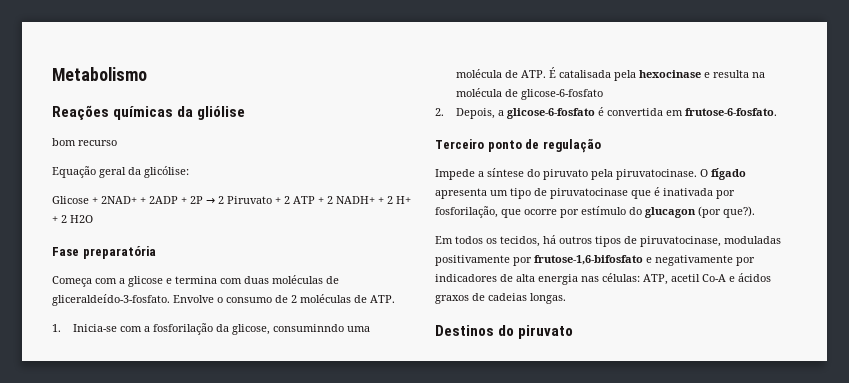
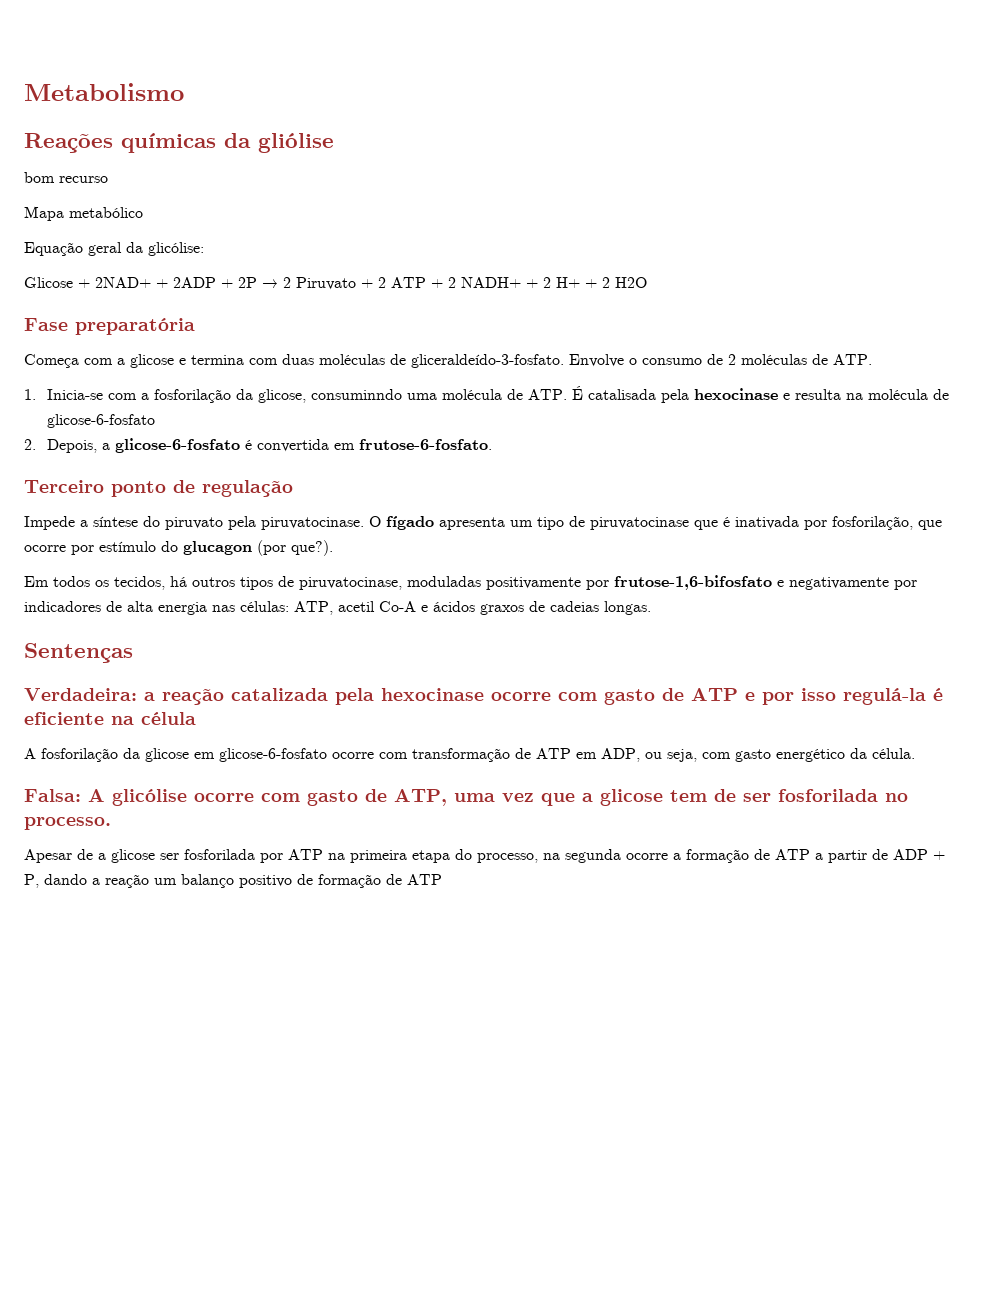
+ Mapa metabólico
- Destinos do piruvato
+ Sentenças
+ Verdadeira: a reação catalizada pela hexocinase ocorre com gasto de ATP e por isso regulá-la é eficiente na célula
+ A fosforilação da glicose em glicose-6-fosfato ocorre com transformação de ATP em ADP, ou seja, com gasto energético da célula.
+ Falsa: A glicólise ocorre com gasto de ATP, uma vez que a glicose tem de ser fosforilada no processo.
+ Apesar de a glicose ser fosforilada por ATP na primeira etapa do processo, na segunda ocorre a formação de ATP a partir de ADP + P, dando a reação um balanço positivo de formação de ATP

